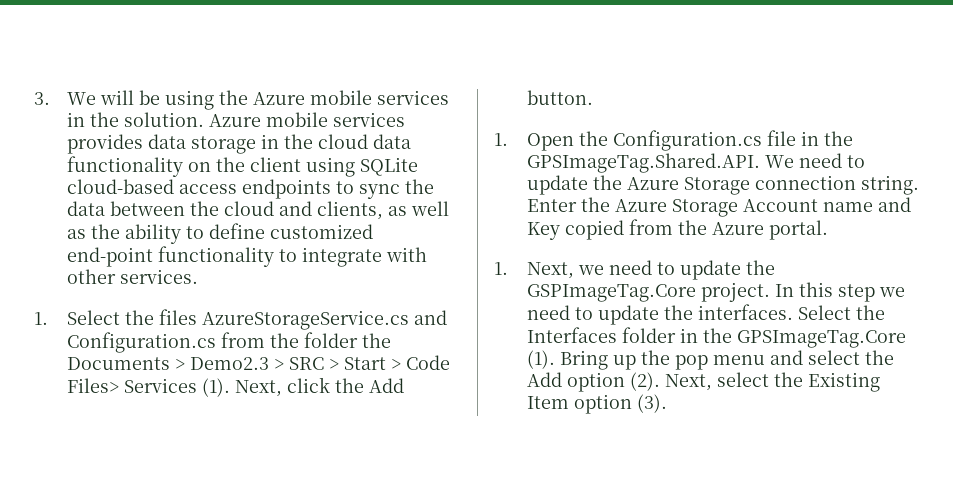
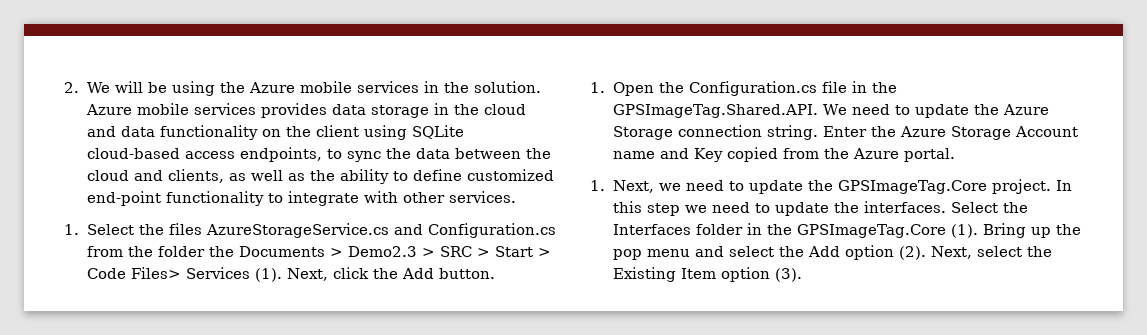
- 3. We will be using the Azure mobile services in the solution.
+ 2. We will be using the Azure mobile services in the solution.
- Azure mobile services provides data storage in the cloud data functionality on the client using SQLite cloud-based access endpoints to sync the data between the cloud and clients, as well as the ability to define customized end-point functionality to integrate with other services.
+ Azure mobile services provides data storage in the cloud and data functionality on the client using SQLite cloud-based access endpoints, to sync the data between the cloud and clients, as well as the ability to define customized end-point functionality to integrate with other services.
- 1. Next, we need to update the GSPImageTag.Core project.
+ 1. Next, we need to update the GPSImageTag.Core project.

